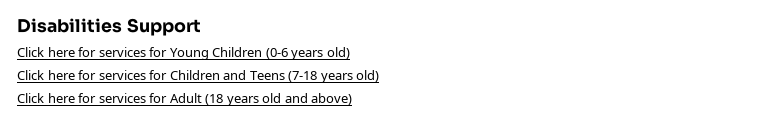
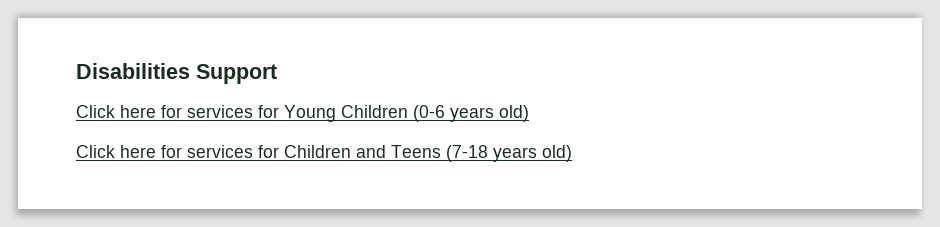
- Click here for services for Adult (18 years old and above)

